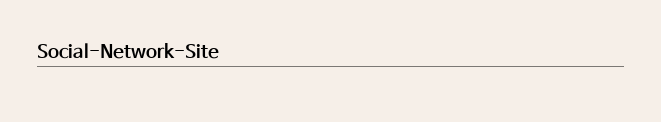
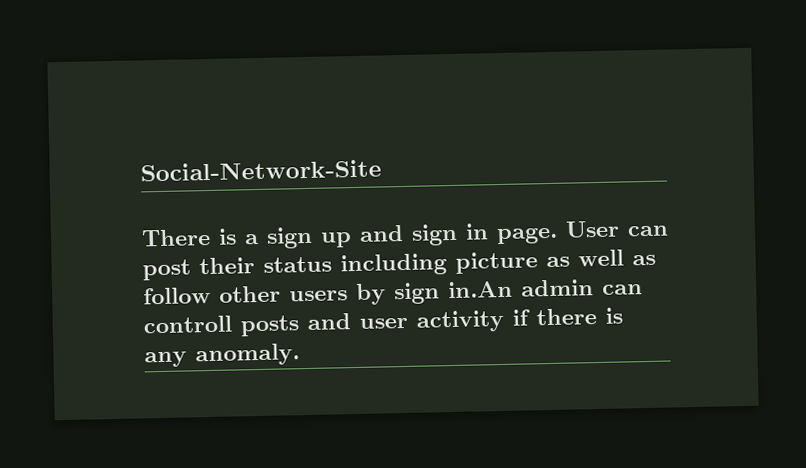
+ There is a sign up and sign in page. User can post their status including picture as well as follow other users by sign in.An admin can controll posts and user activity if there is any anomaly.

